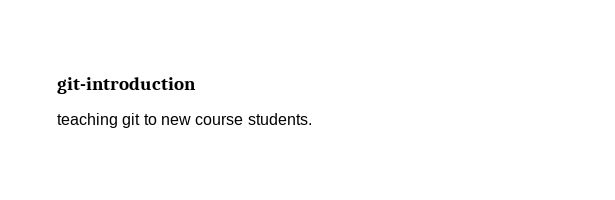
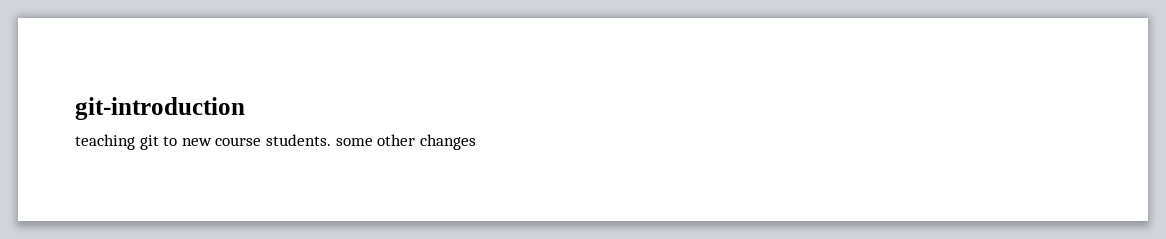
- teaching git to new course students.
+ teaching git to new course students. some other changes

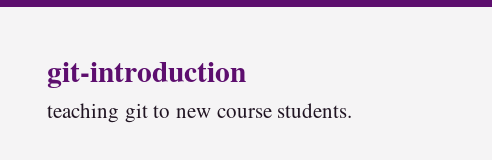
- teaching git to new course students. some other changes
+ teaching git to new course students.

